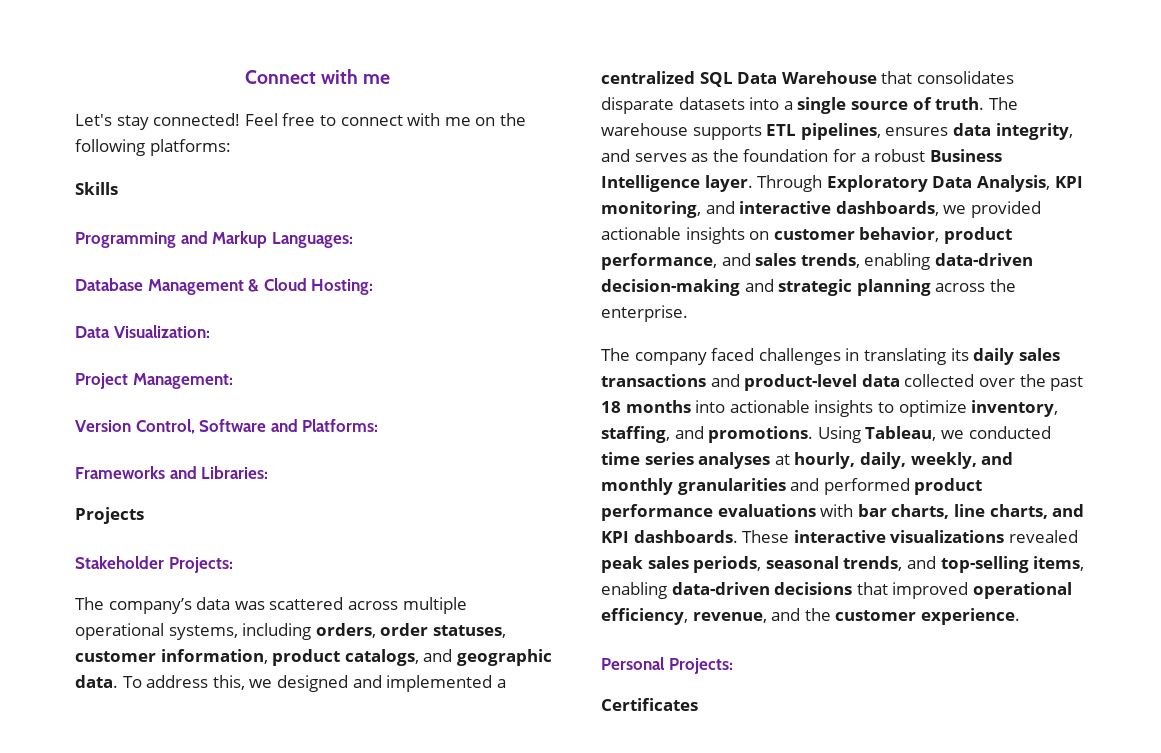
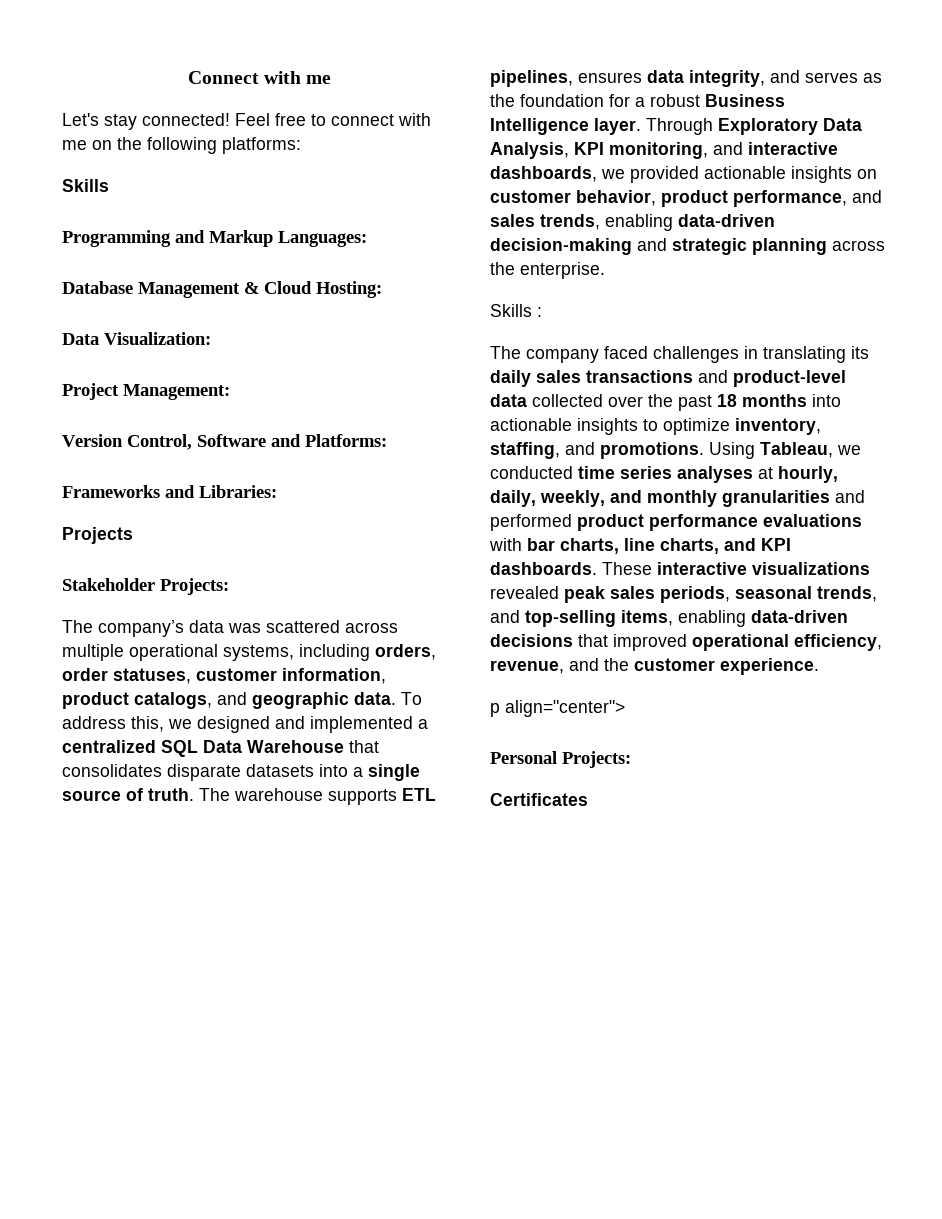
+ Skills :
+ p align="center">

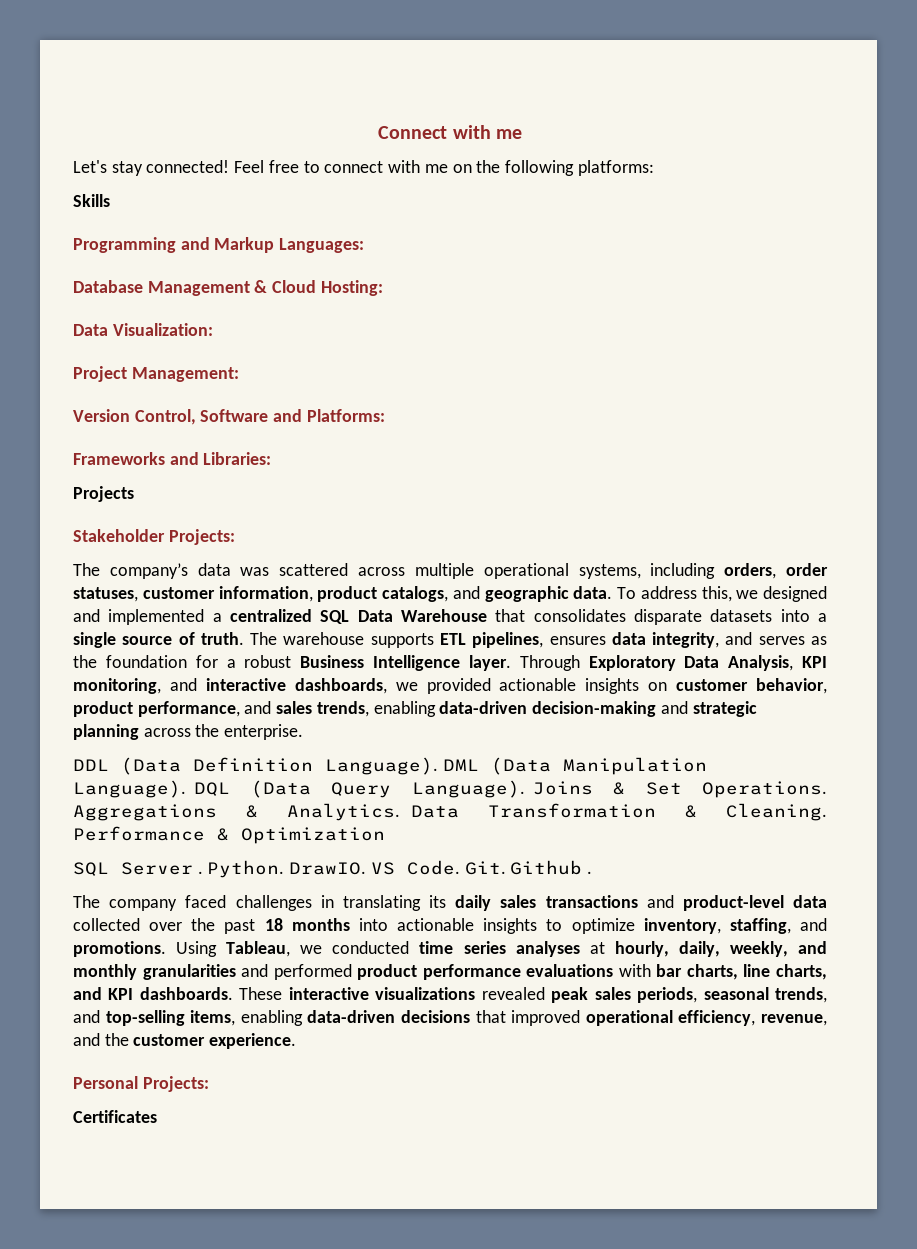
- Skills :
+ DDL (Data Definition Language). DML (Data Manipulation Language). DQL (Data Query Language). Joins & Set Operations. Aggregations & Analytics. Data Transformation & Cleaning. Performance & Optimization
+ SQL Server . Python. DrawIO. VS Code. Git. Github .
- p align="center">

